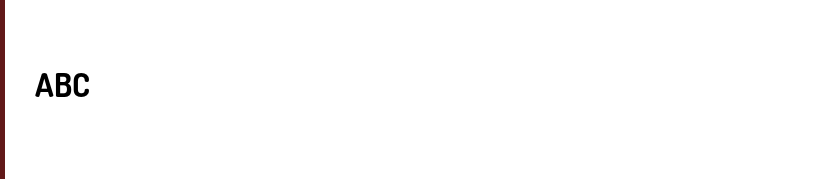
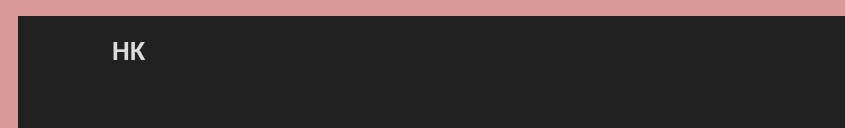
- ABC
+ HK

